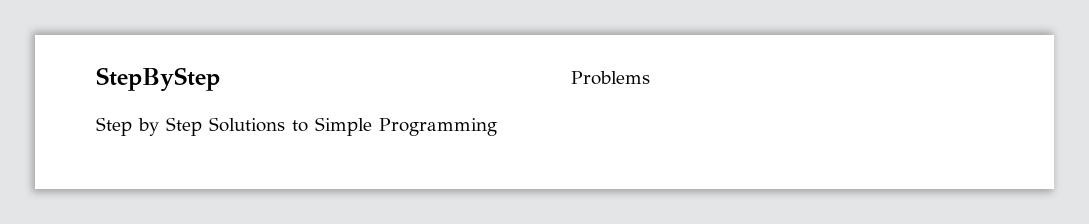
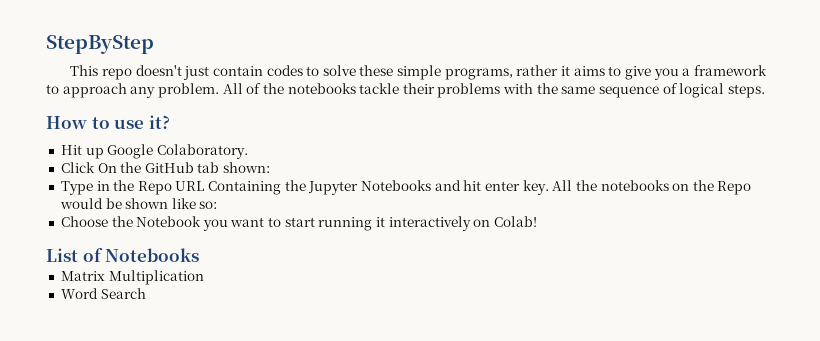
- Step by Step Solutions to Simple Programming Problems
+ This repo doesn't just contain codes to solve these simple programs, rather it aims to give you a framework to approach any problem. All of the notebooks tackle their problems with the same sequence of logical steps.
+ How to use it?
+ Hit up Google Colaboratory.
+ Click On the GitHub tab shown:
+ Type in the Repo URL Containing the Jupyter Notebooks and hit enter key. All the notebooks on the Repo would be shown like so:
+ Choose the Notebook you want to start running it interactively on Colab!
+ List of Notebooks
+ Matrix Multiplication
+ Word Search

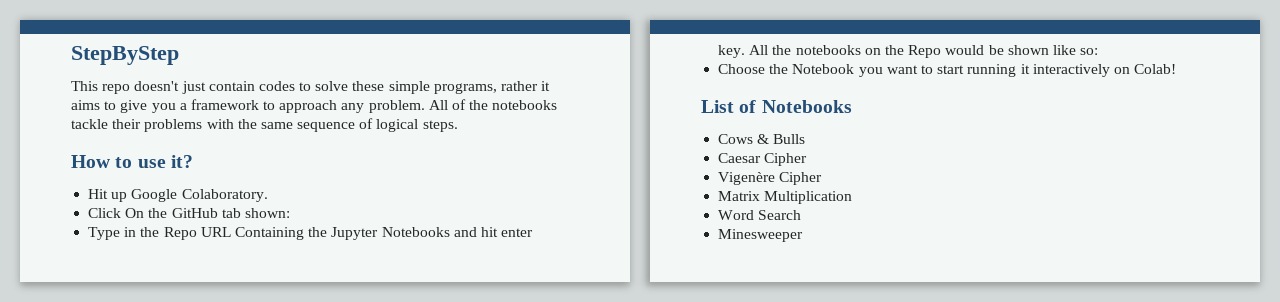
+ Cows & Bulls
+ Caesar Cipher
+ Vigenère Cipher
+ Minesweeper

